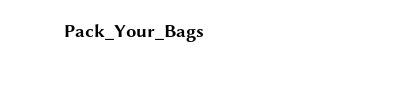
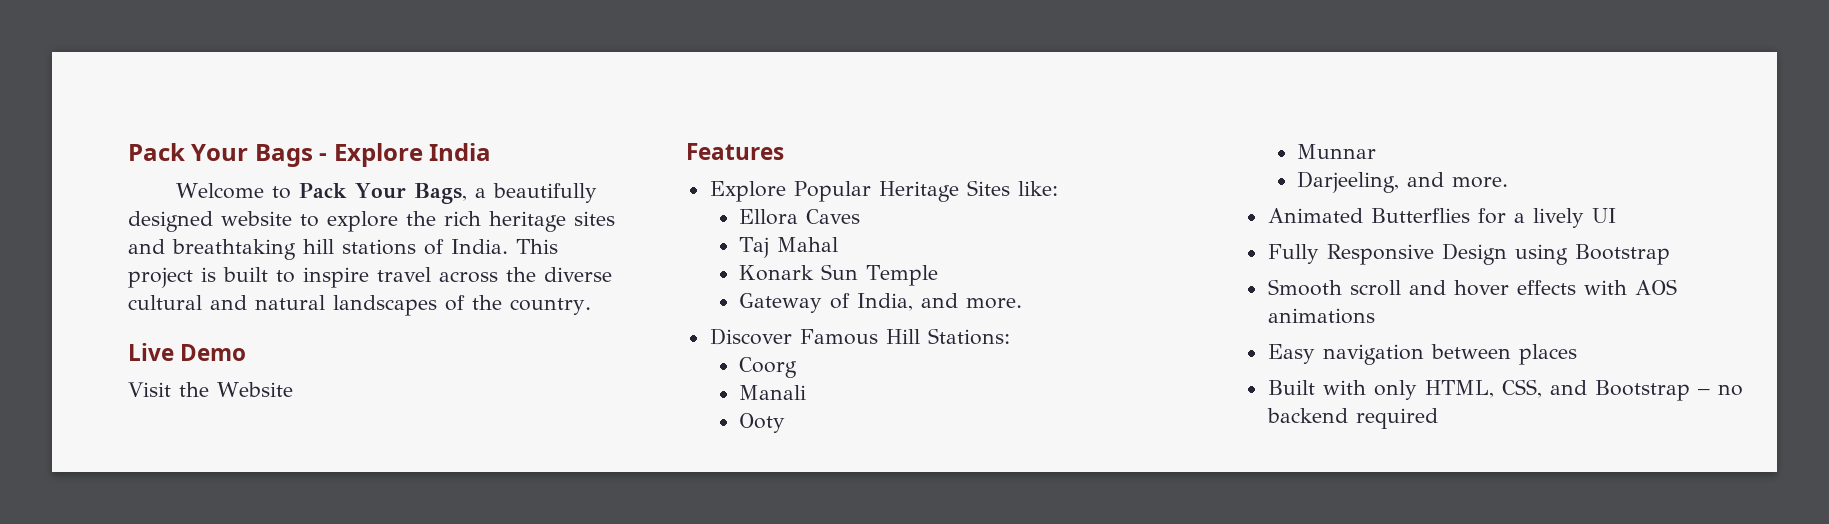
- Pack_Your_Bags
+ Pack Your Bags - Explore India
+ Welcome to Pack Your Bags, a beautifully designed website to explore the rich heritage sites and breathtaking hill stations of India. This project is built to inspire travel across the diverse cultural and natural landscapes of the country.
+ Live Demo
+ Visit the Website
+ Features
+ Explore Popular Heritage Sites like:
+ Ellora Caves
+ Taj Mahal
+ Konark Sun Temple
+ Gateway of India, and more.
+ Discover Famous Hill Stations:
+ Coorg
+ Manali
+ Ooty
+ Munnar
+ Darjeeling, and more.
+ Animated Butterflies for a lively UI
+ Fully Responsive Design using Bootstrap
+ Smooth scroll and hover effects with AOS animations
+ Easy navigation between places
+ Built with only HTML, CSS, and Bootstrap – no backend required

